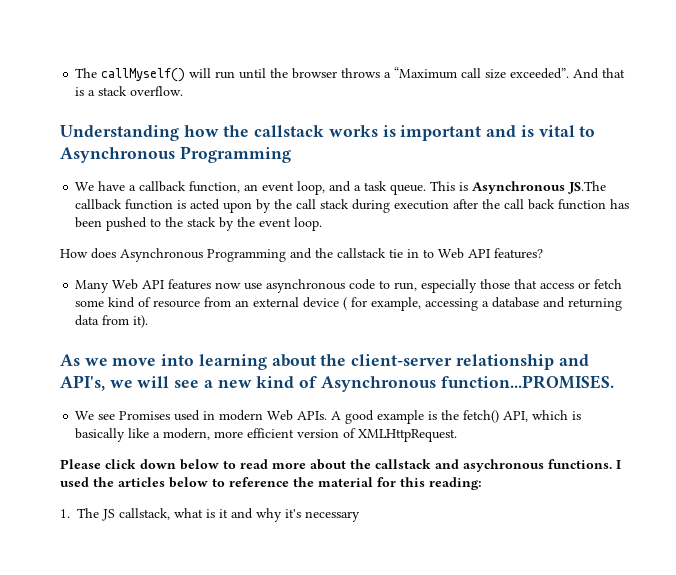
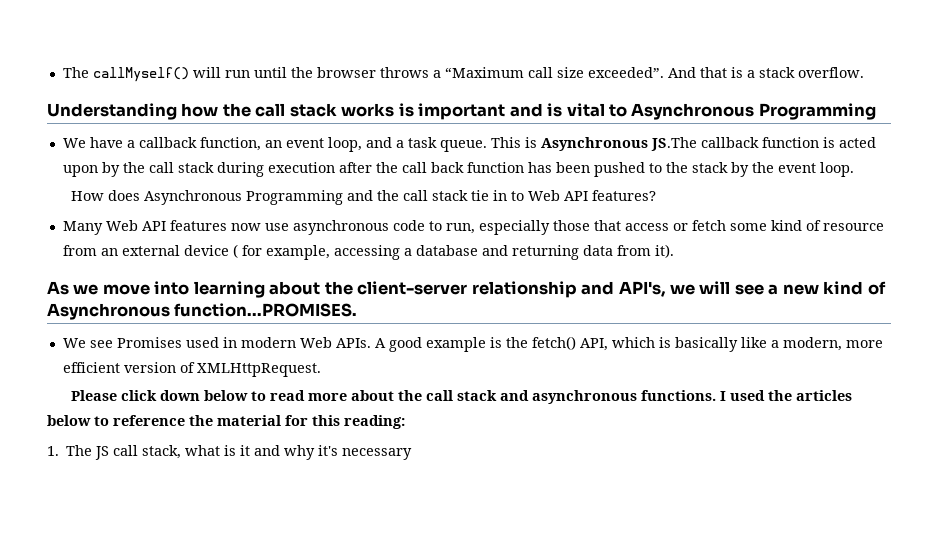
- Understanding how the callstack works is important and is vital to Asynchronous Programming
+ Understanding how the call stack works is important and is vital to Asynchronous Programming
- How does Asynchronous Programming and the callstack tie in to Web API features?
+ How does Asynchronous Programming and the call stack tie in to Web API features?
- Please click down below to read more about the callstack and asychronous functions.
+ Please click down below to read more about the call stack and asynchronous functions.
- 1. The JS callstack, what is it and why it's necessary
+ 1. The JS call stack, what is it and why it's necessary

